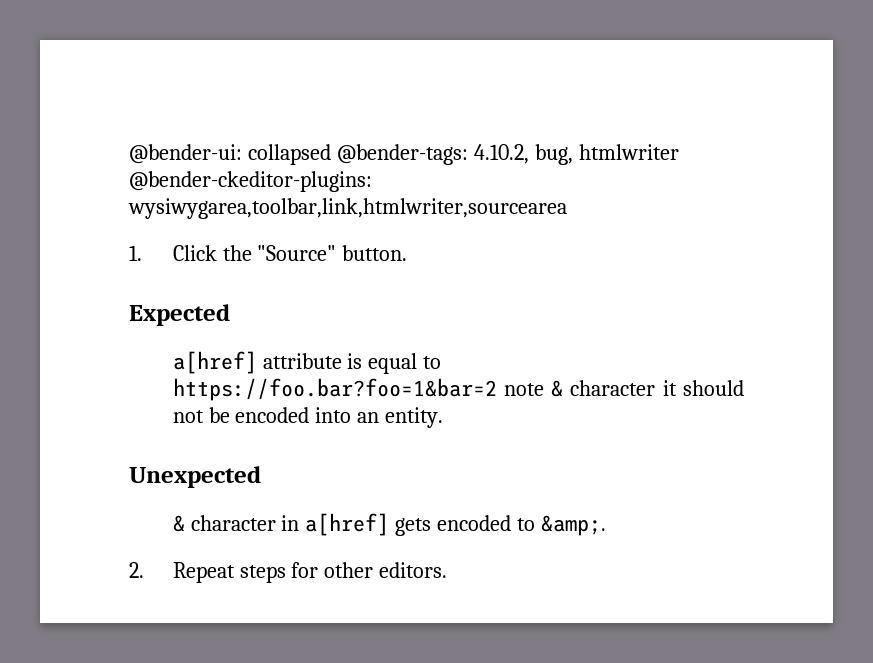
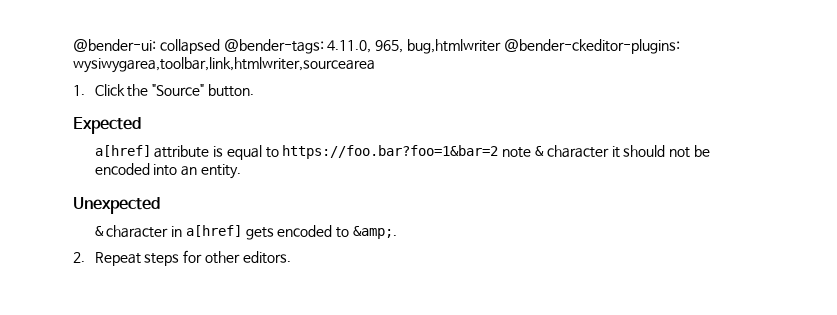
- @bender-ui: collapsed @bender-tags: 4.10.2, bug, htmlwriter @bender-ckeditor-plugins: wysiwygarea,toolbar,link,htmlwriter,sourcearea
+ @bender-ui: collapsed @bender-tags: 4.11.0, 965, bug,htmlwriter @bender-ckeditor-plugins: wysiwygarea,toolbar,link,htmlwriter,sourcearea

